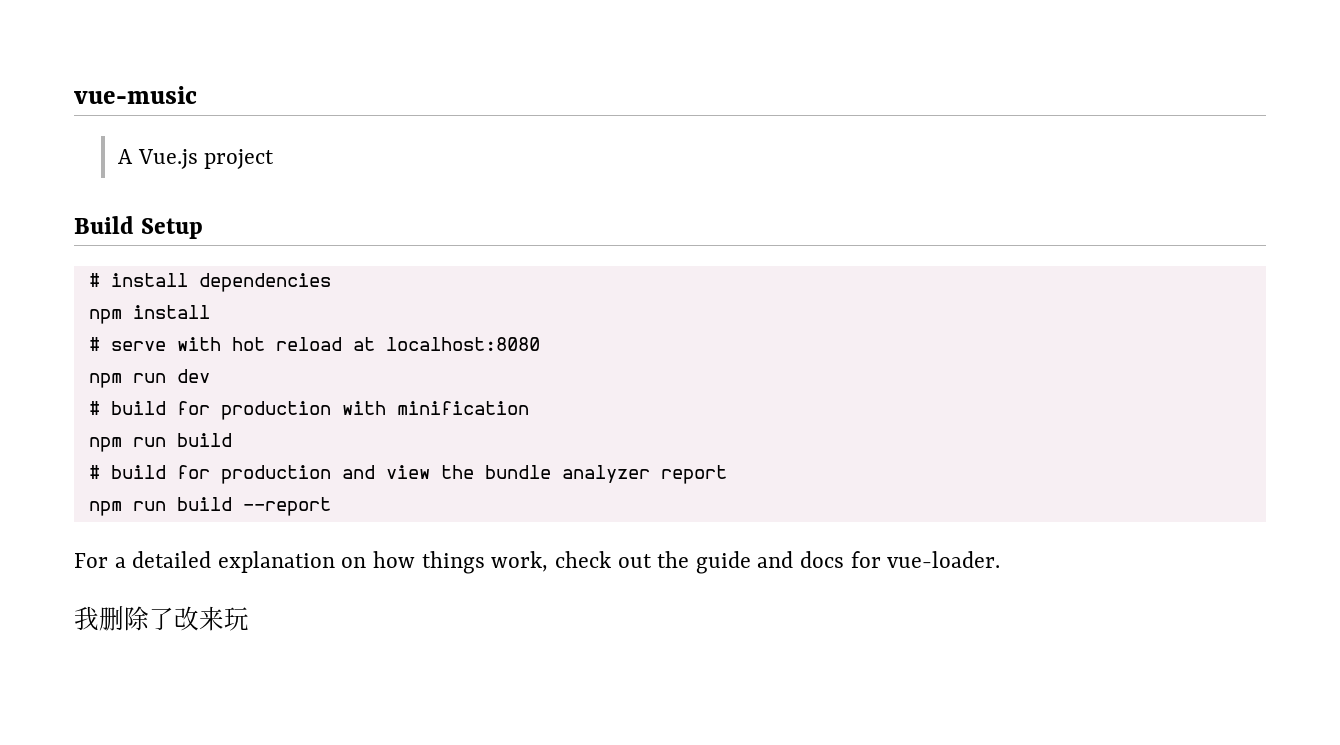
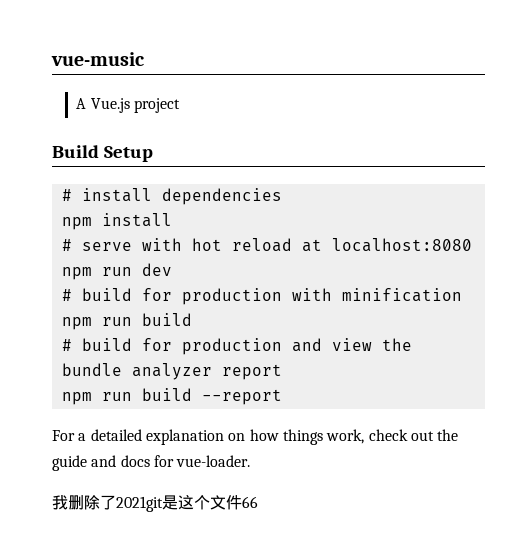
- 我删除了改来玩
+ 我删除了2021git是这个文件66

